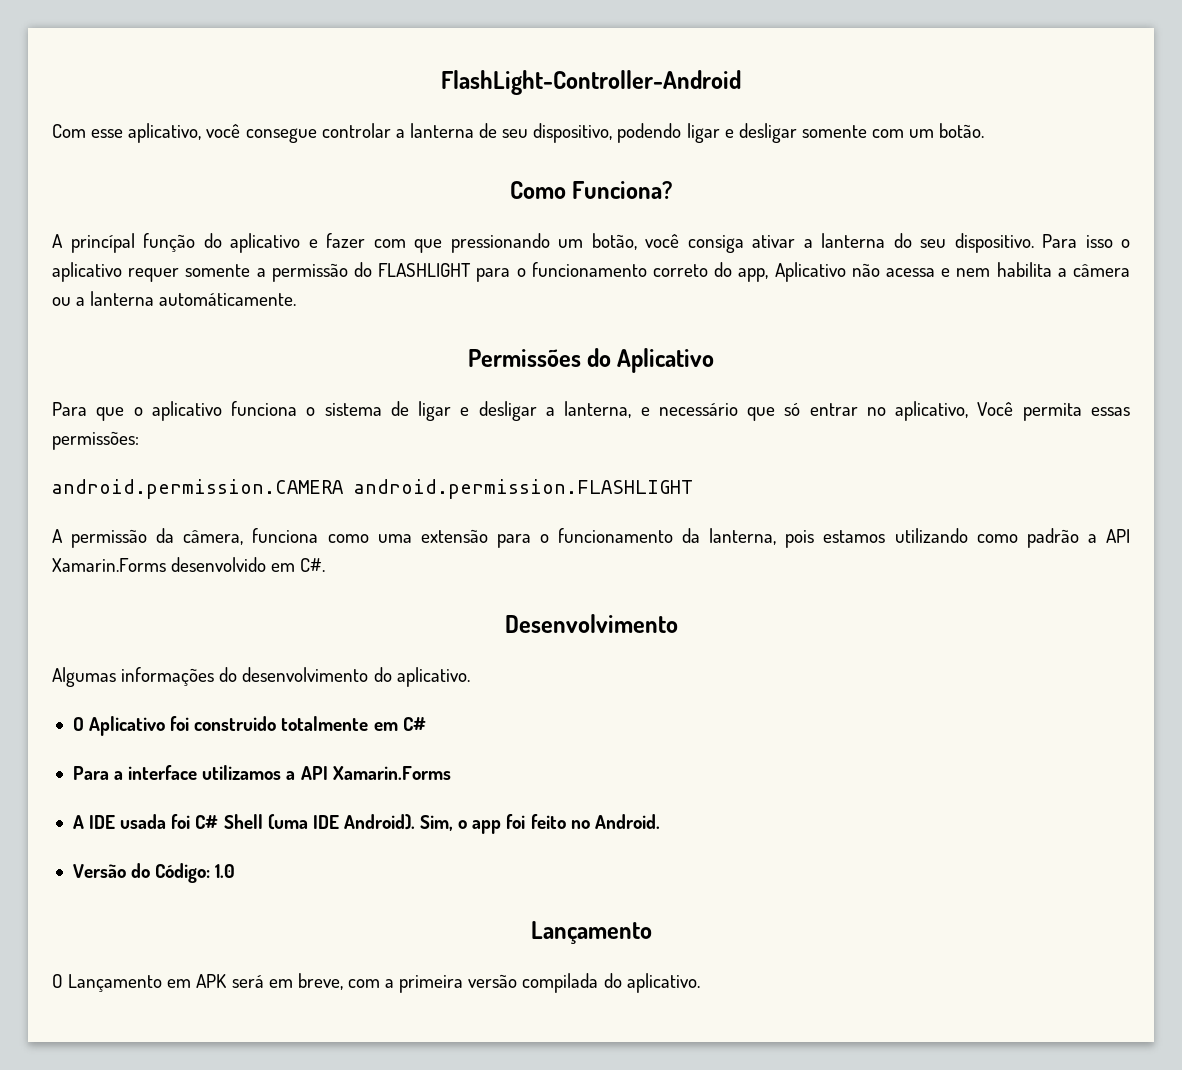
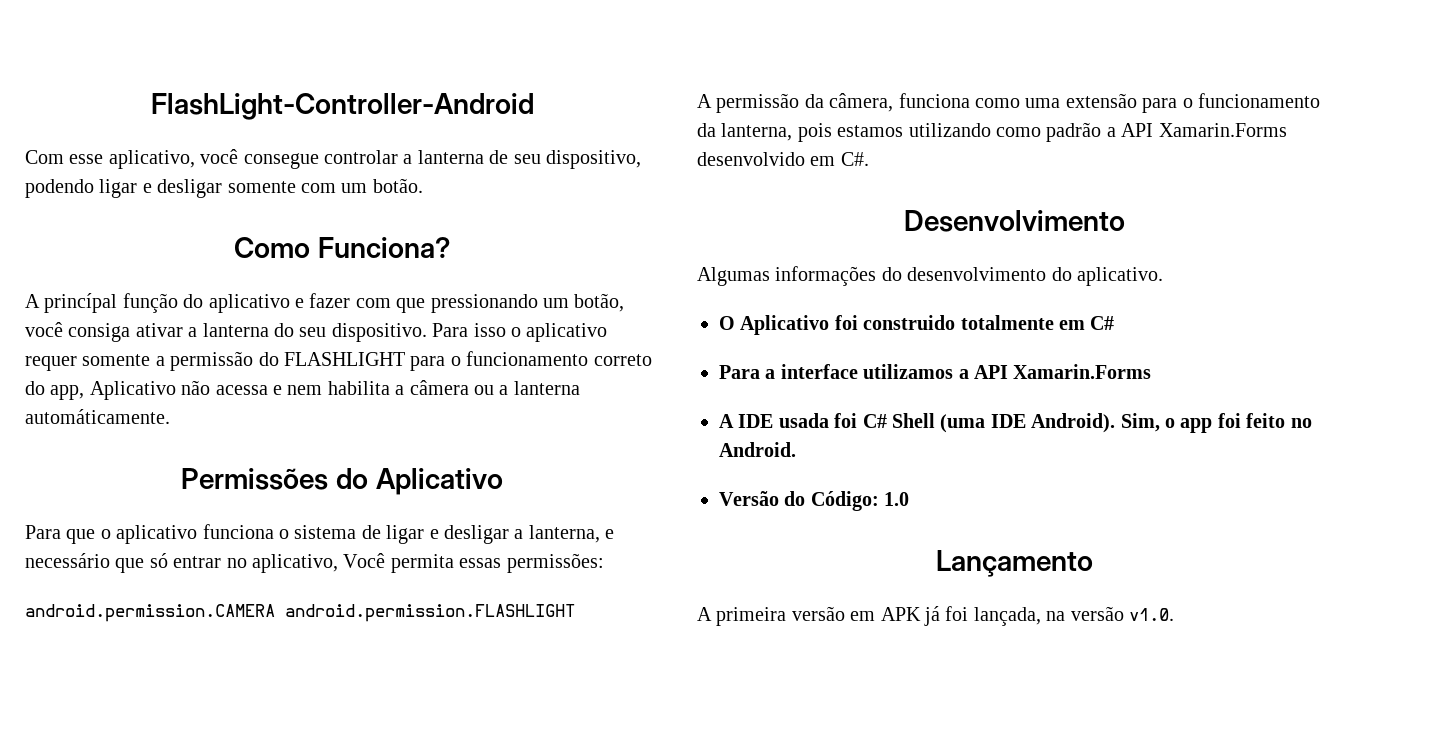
- O Lançamento em APK será em breve, com a primeira versão compilada do aplicativo.
+ A primeira versão em APK já foi lançada, na versão v1.0.

